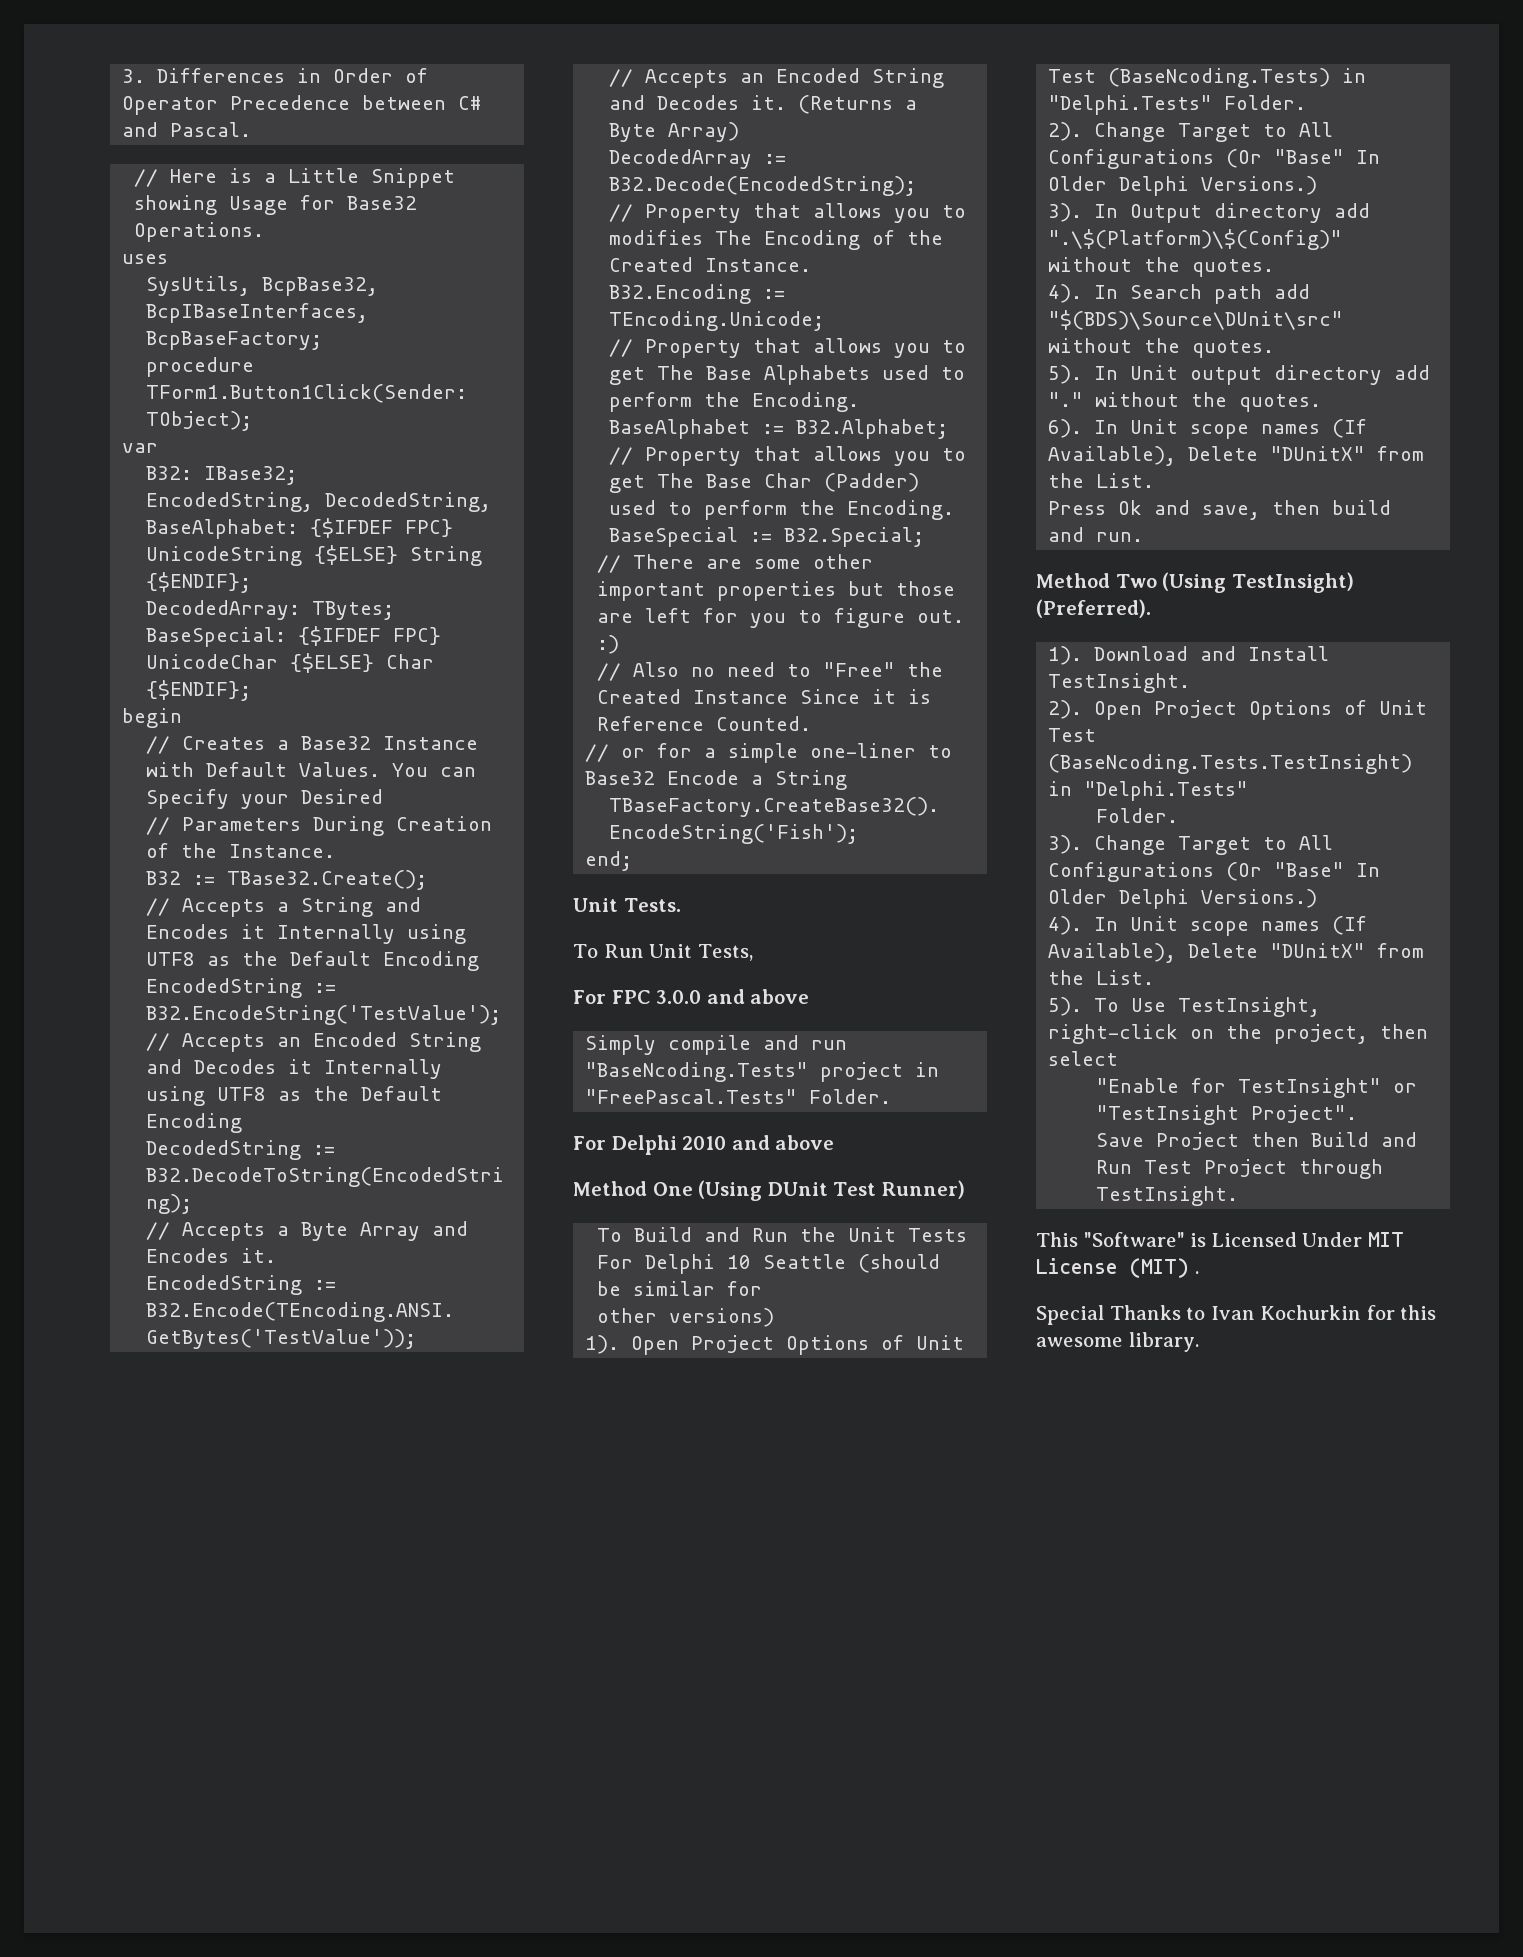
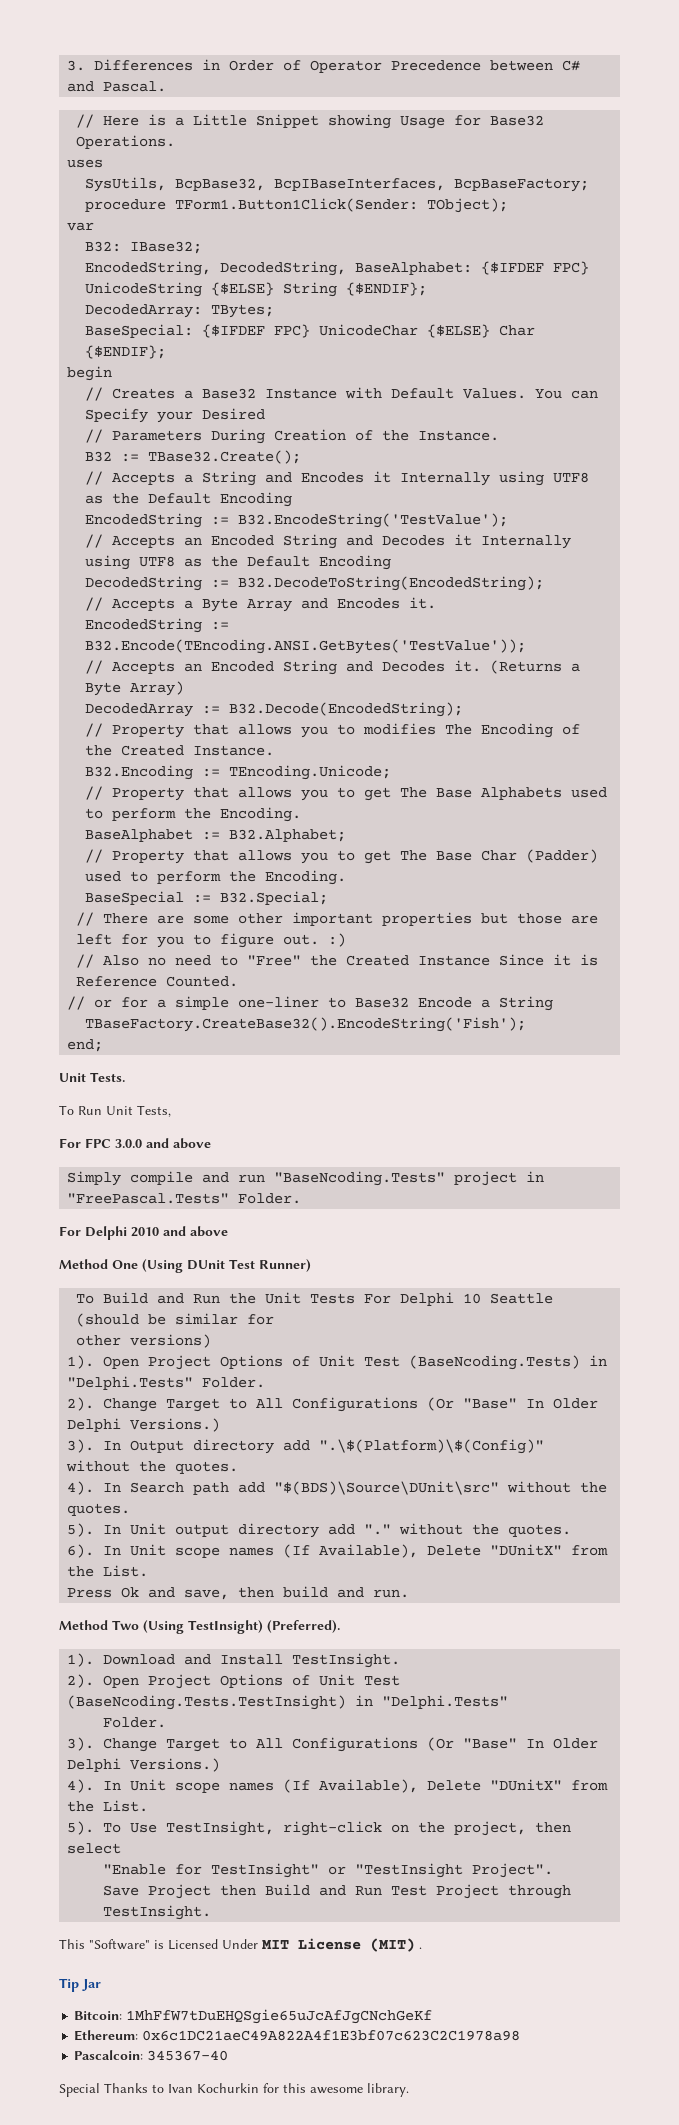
+ Tip Jar
+ Bitcoin: 1MhFfW7tDuEHQSgie65uJcAfJgCNchGeKf
+ Ethereum: 0x6c1DC21aeC49A822A4f1E3bf07c623C2C1978a98
+ Pascalcoin: 345367-40

